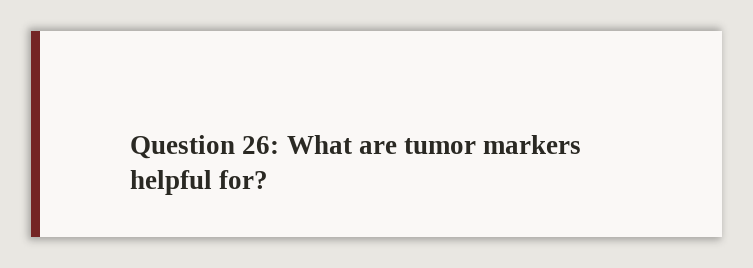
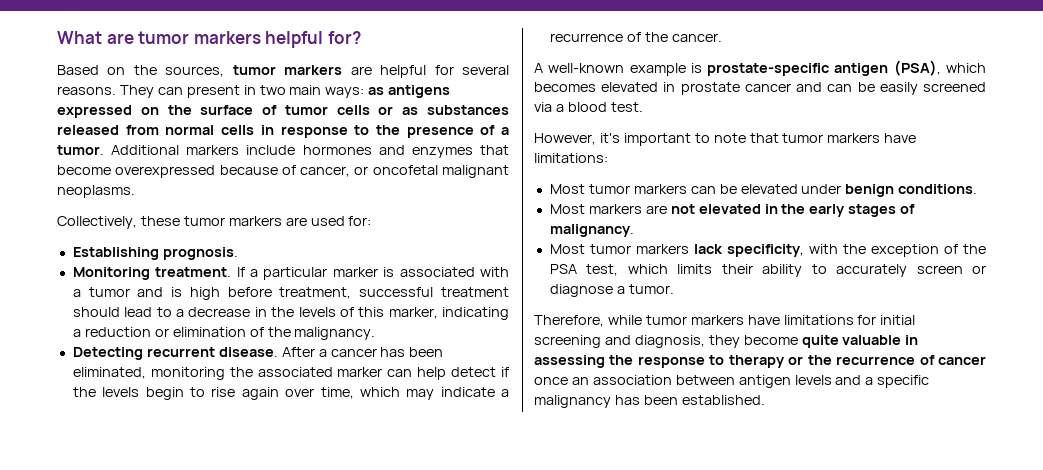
- Question 26: What are tumor markers helpful for?
+ What are tumor markers helpful for?
+ Based on the sources, tumor markers are helpful for several reasons. They can present in two main ways: as antigens expressed on the surface of tumor cells or as substances released from normal cells in response to the presence of a tumor. Additional markers include hormones and enzymes that become overexpressed because of cancer, or oncofetal malignant neoplasms.
+ Collectively, these tumor markers are used for:
+ Establishing prognosis.
+ Monitoring treatment. If a particular marker is associated with a tumor and is high before treatment, successful treatment should lead to a decrease in the levels of this marker, indicating a reduction or elimination of the malignancy.
+ Detecting recurrent disease. After a cancer has been eliminated, monitoring the associated marker can help detect if the levels begin to rise again over time, which may indicate a recurrence of the cancer.
+ A well-known example is prostate-specific antigen (PSA), which becomes elevated in prostate cancer and can be easily screened via a blood test.
+ However, it's important to note that tumor markers have limitations:
+ Most tumor markers can be elevated under benign conditions.
+ Most markers are not elevated in the early stages of malignancy.
+ Most tumor markers lack specificity, with the exception of the PSA test, which limits their ability to accurately screen or diagnose a tumor.
+ Therefore, while tumor markers have limitations for initial screening and diagnosis, they become quite valuable in assessing the response to therapy or the recurrence of cancer once an association between antigen levels and a specific malignancy has been established.

